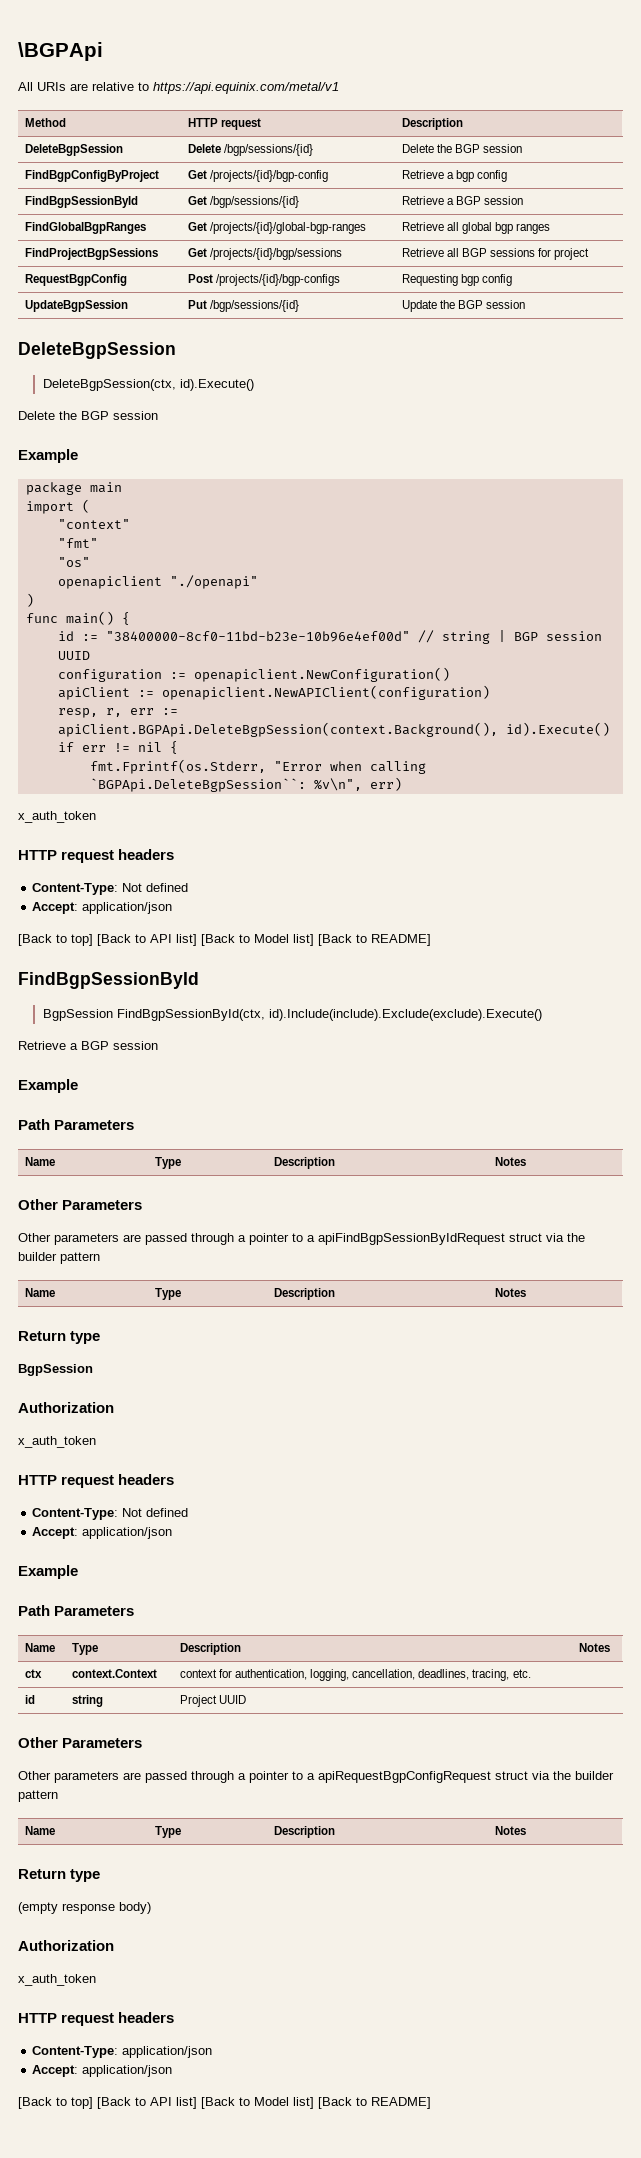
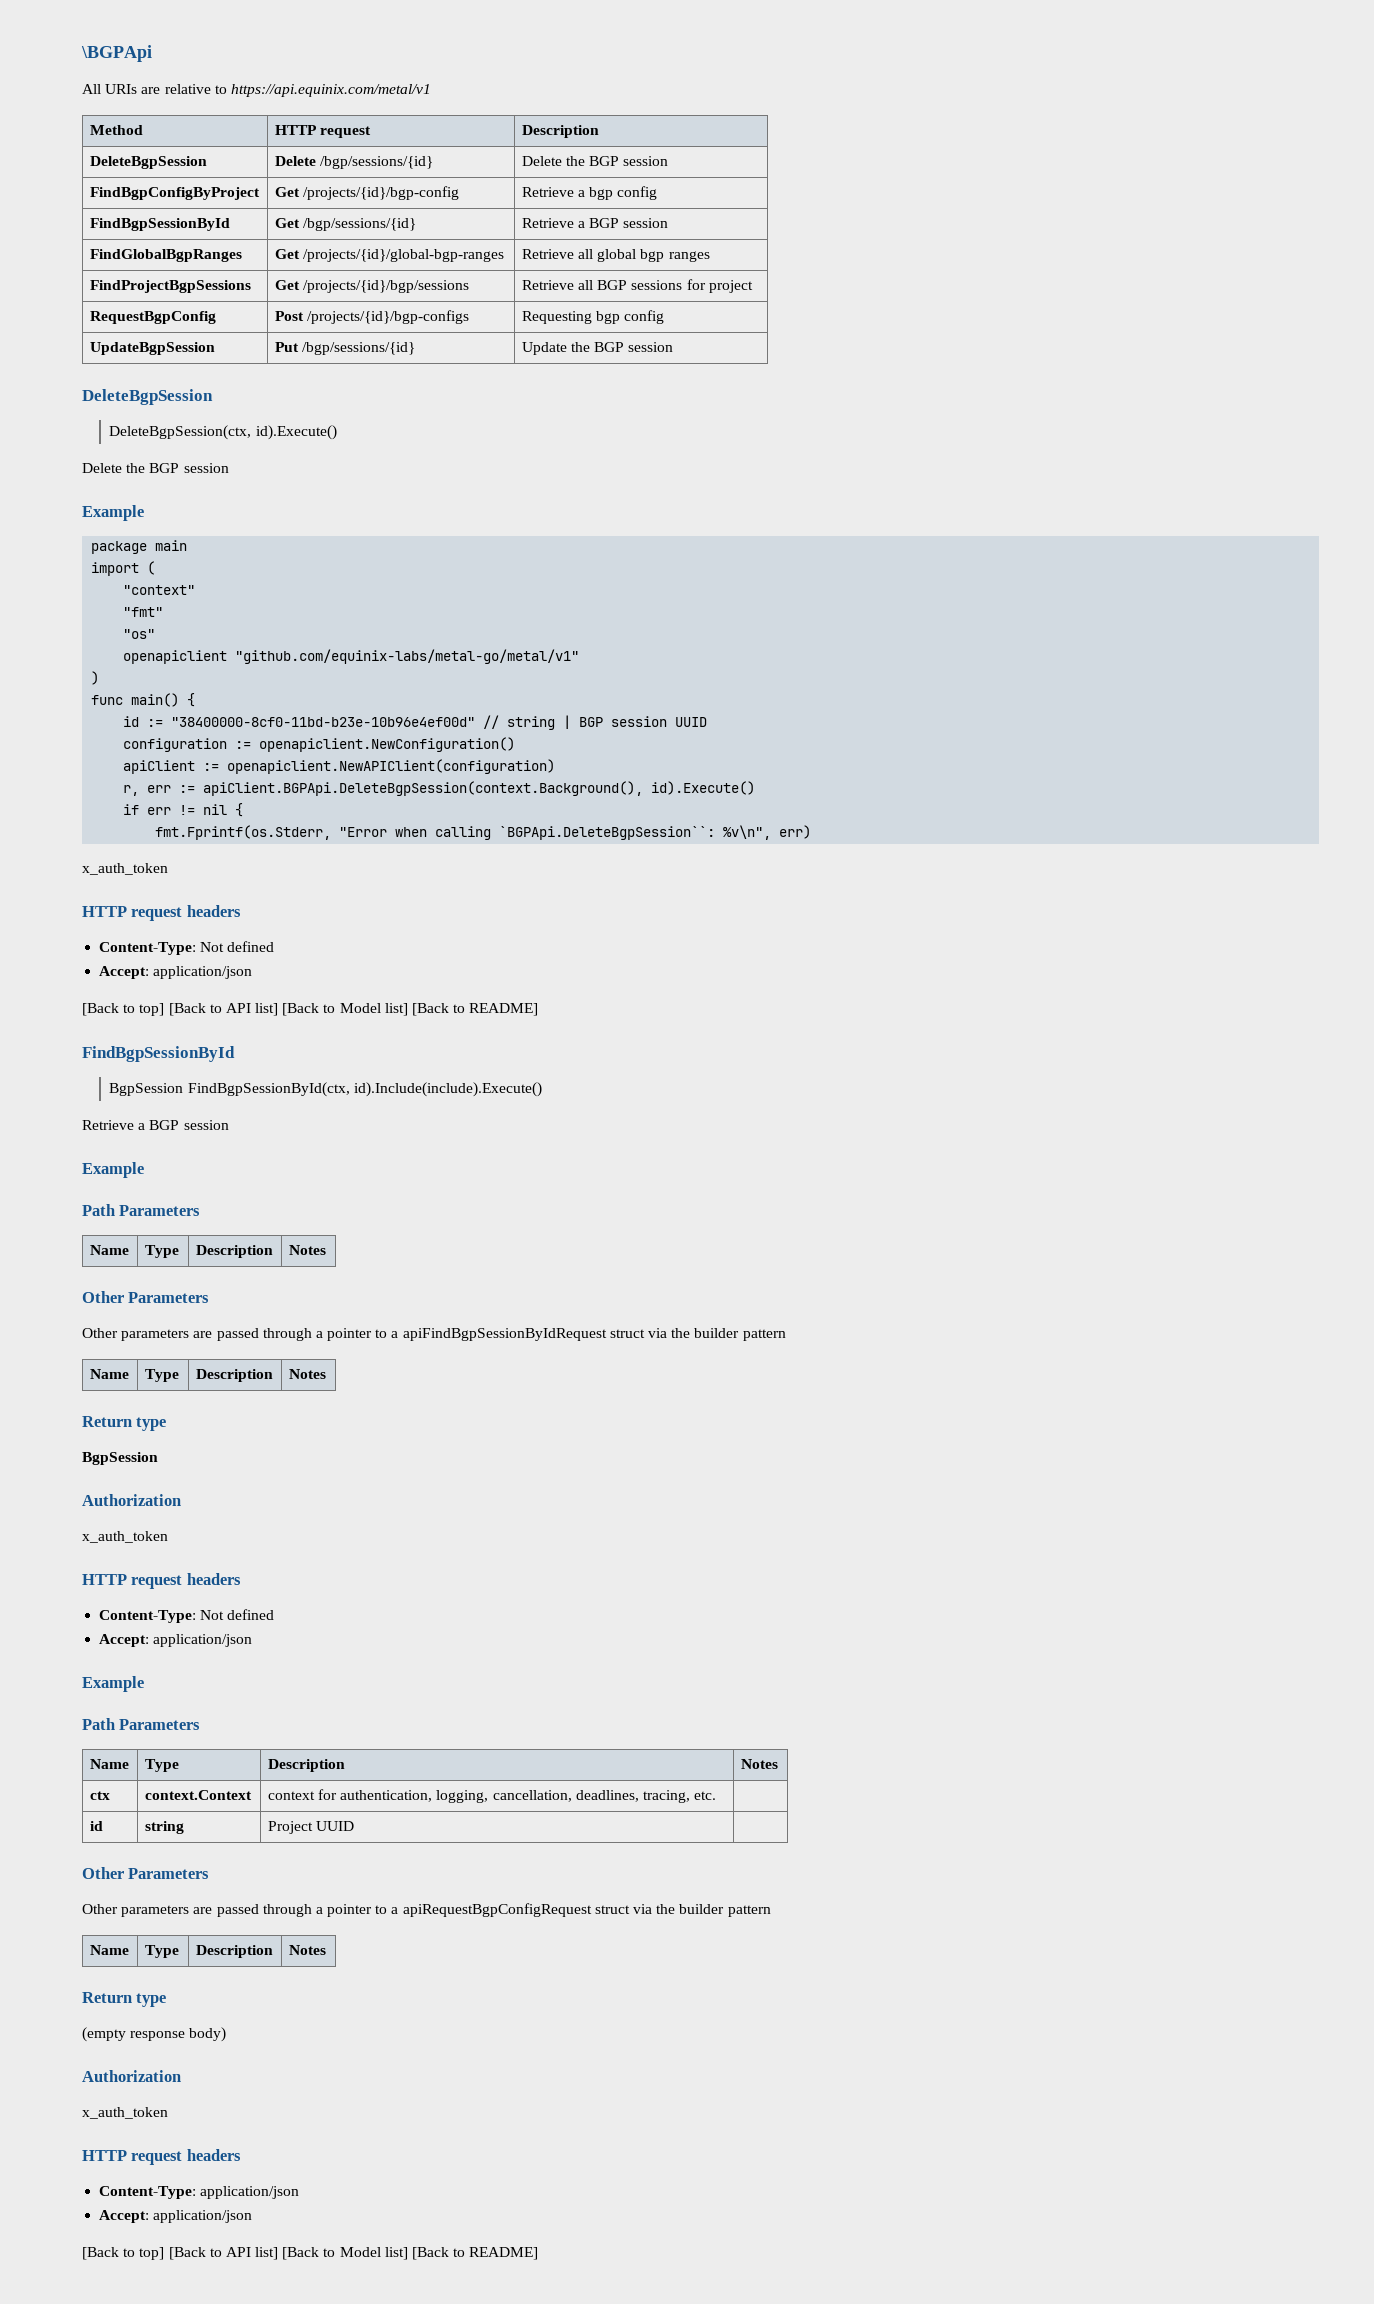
- openapiclient "./openapi"
+ openapiclient "github.com/equinix-labs/metal-go/metal/v1"
- resp, r, err := apiClient.BGPApi.DeleteBgpSession(context.Background(), id).Execute()
+ r, err := apiClient.BGPApi.DeleteBgpSession(context.Background(), id).Execute()
- BgpSession FindBgpSessionById(ctx, id).Include(include).Exclude(exclude).Execute()
+ BgpSession FindBgpSessionById(ctx, id).Include(include).Execute()

